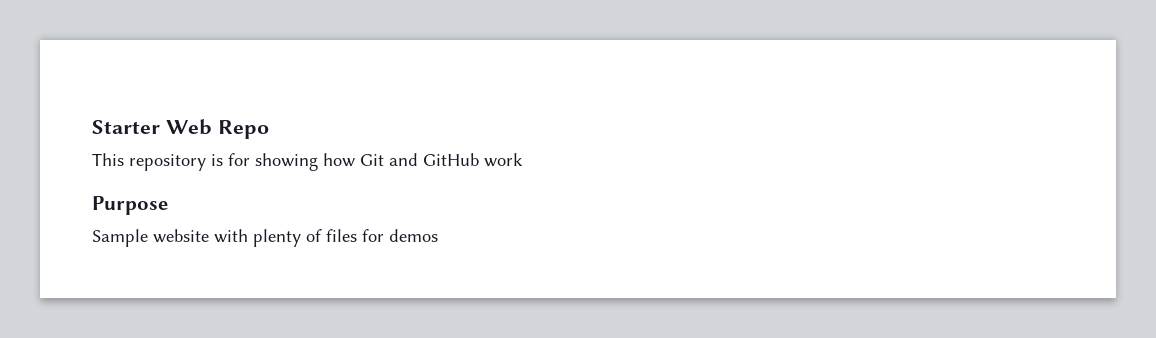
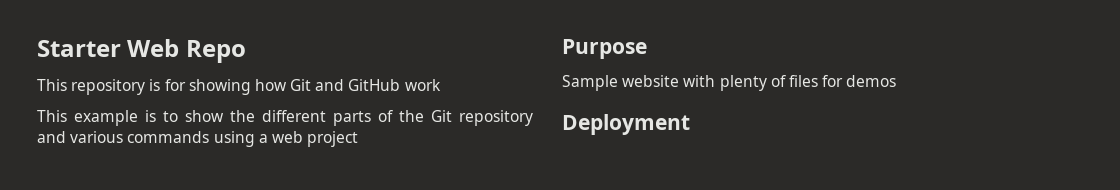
+ This example is to show the different parts of the Git repository and various commands using a web project
+ Deployment

